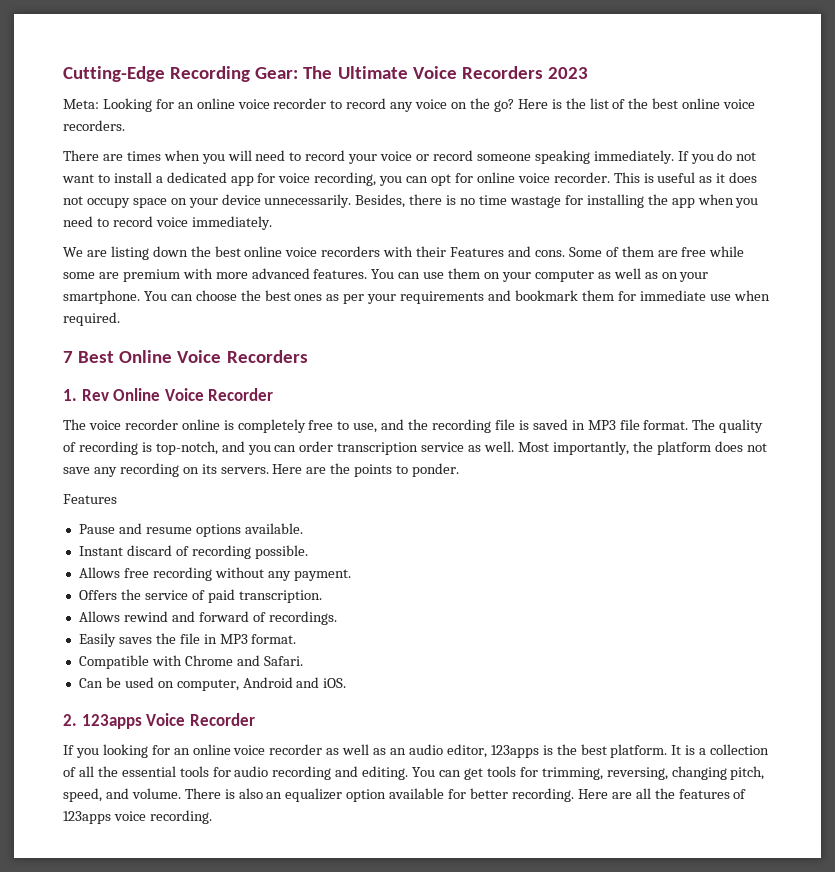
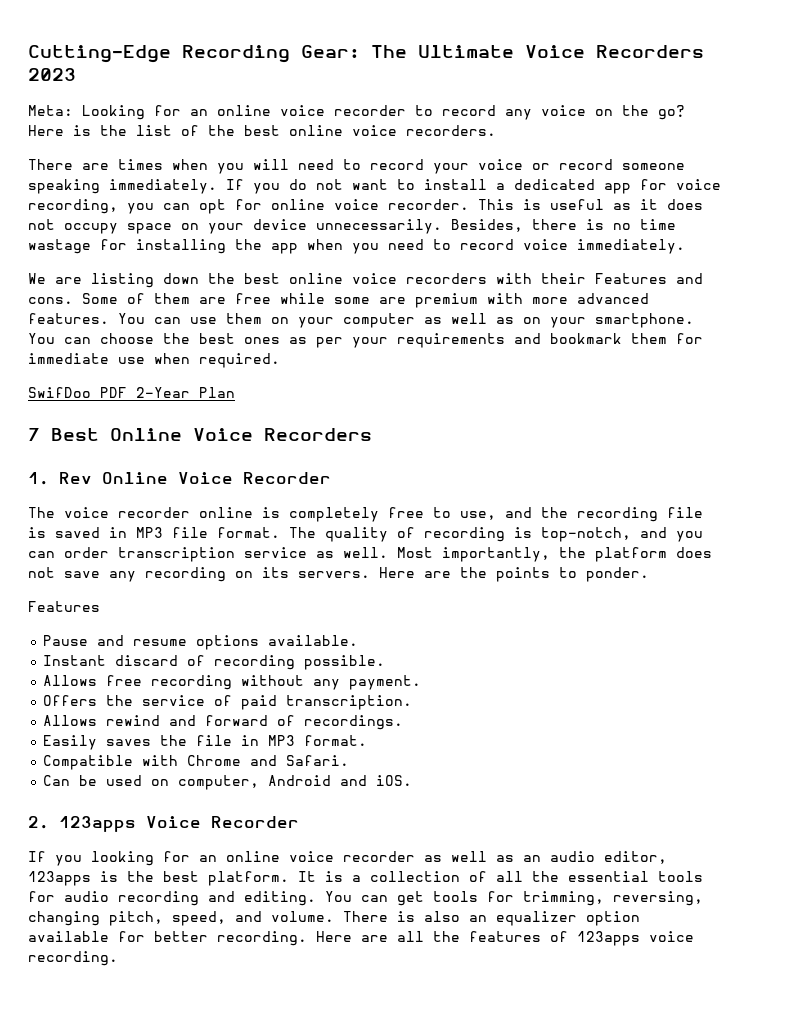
+ SwifDoo PDF 2-Year Plan

